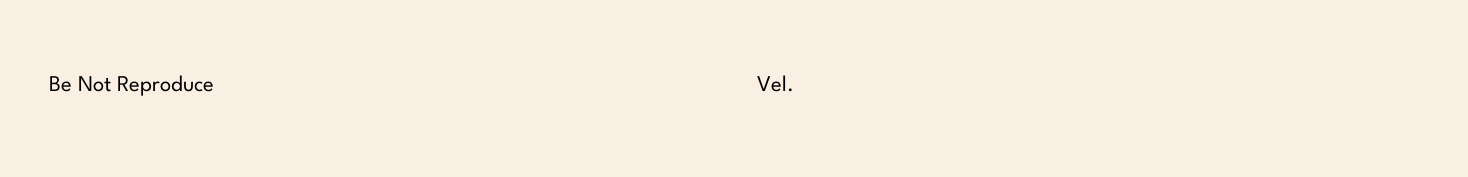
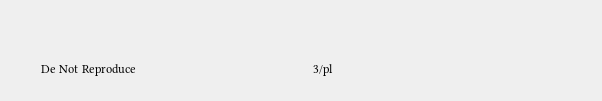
- Be Not Reproduce
+ De Not Reproduce
- Vel.
+ 3/pl

